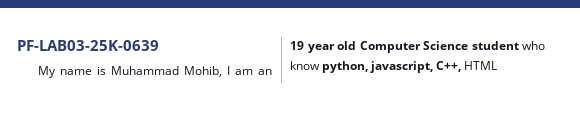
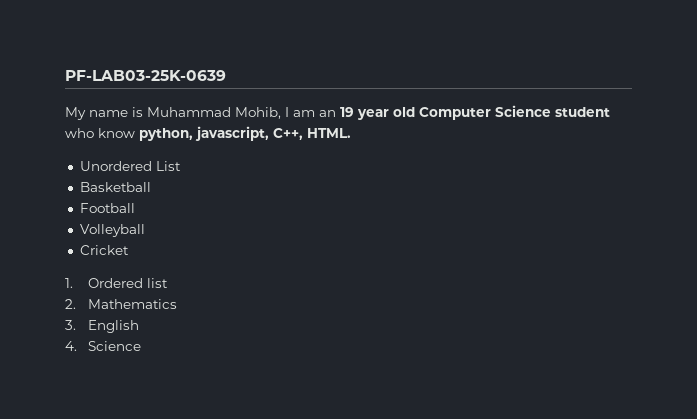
- My name is Muhammad Mohib, I am an 19 year old Computer Science student who know python, javascript, C++, HTML
+ My name is Muhammad Mohib, I am an 19 year old Computer Science student who know python, javascript, C++, HTML.
+ Unordered List
+ Basketball
+ Football
+ Volleyball
+ Cricket
+ 1. Ordered list
+ 2. Mathematics
+ 3. English
+ 4. Science

